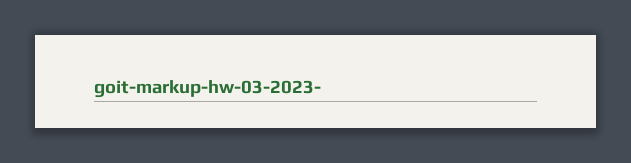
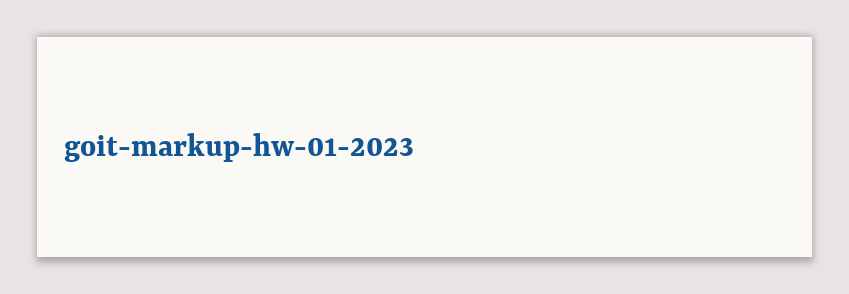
- goit-markup-hw-03-2023-
+ goit-markup-hw-01-2023

